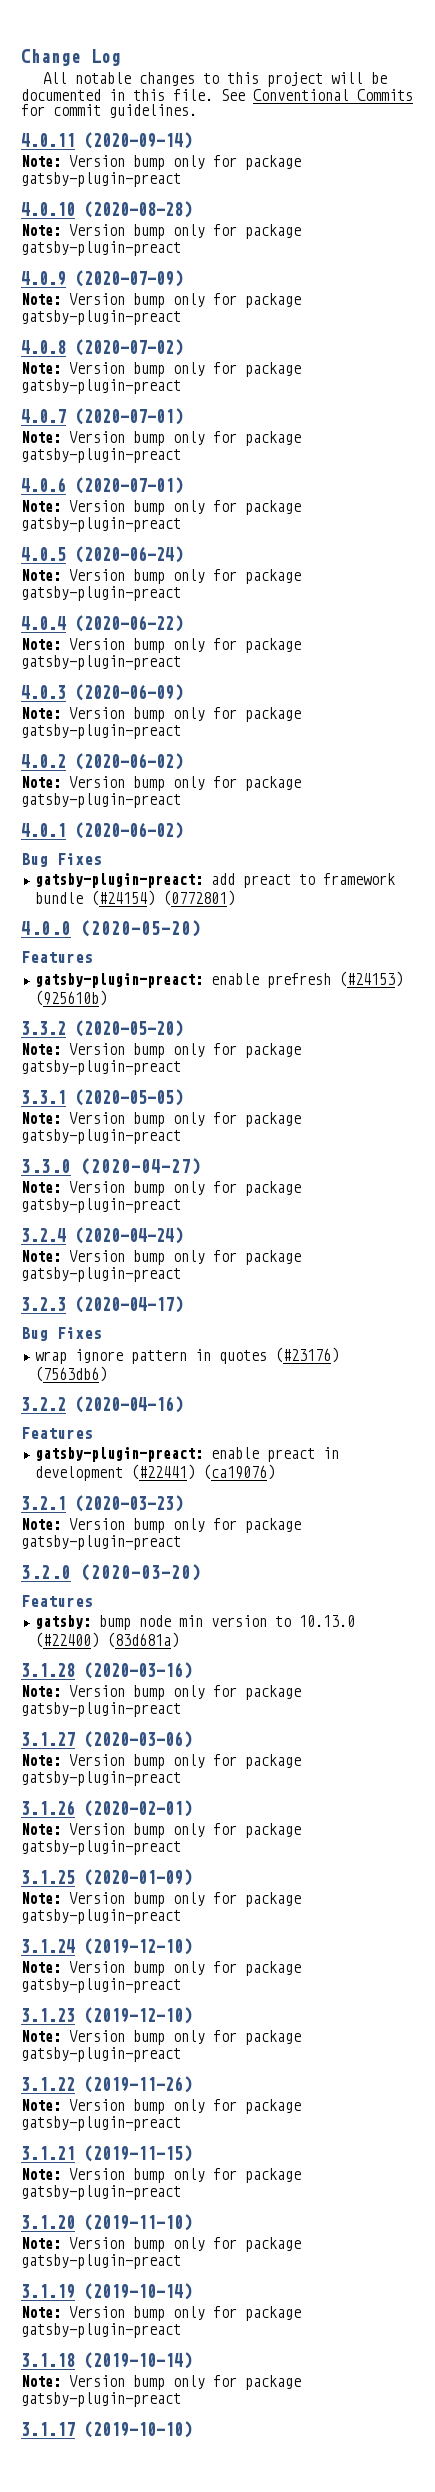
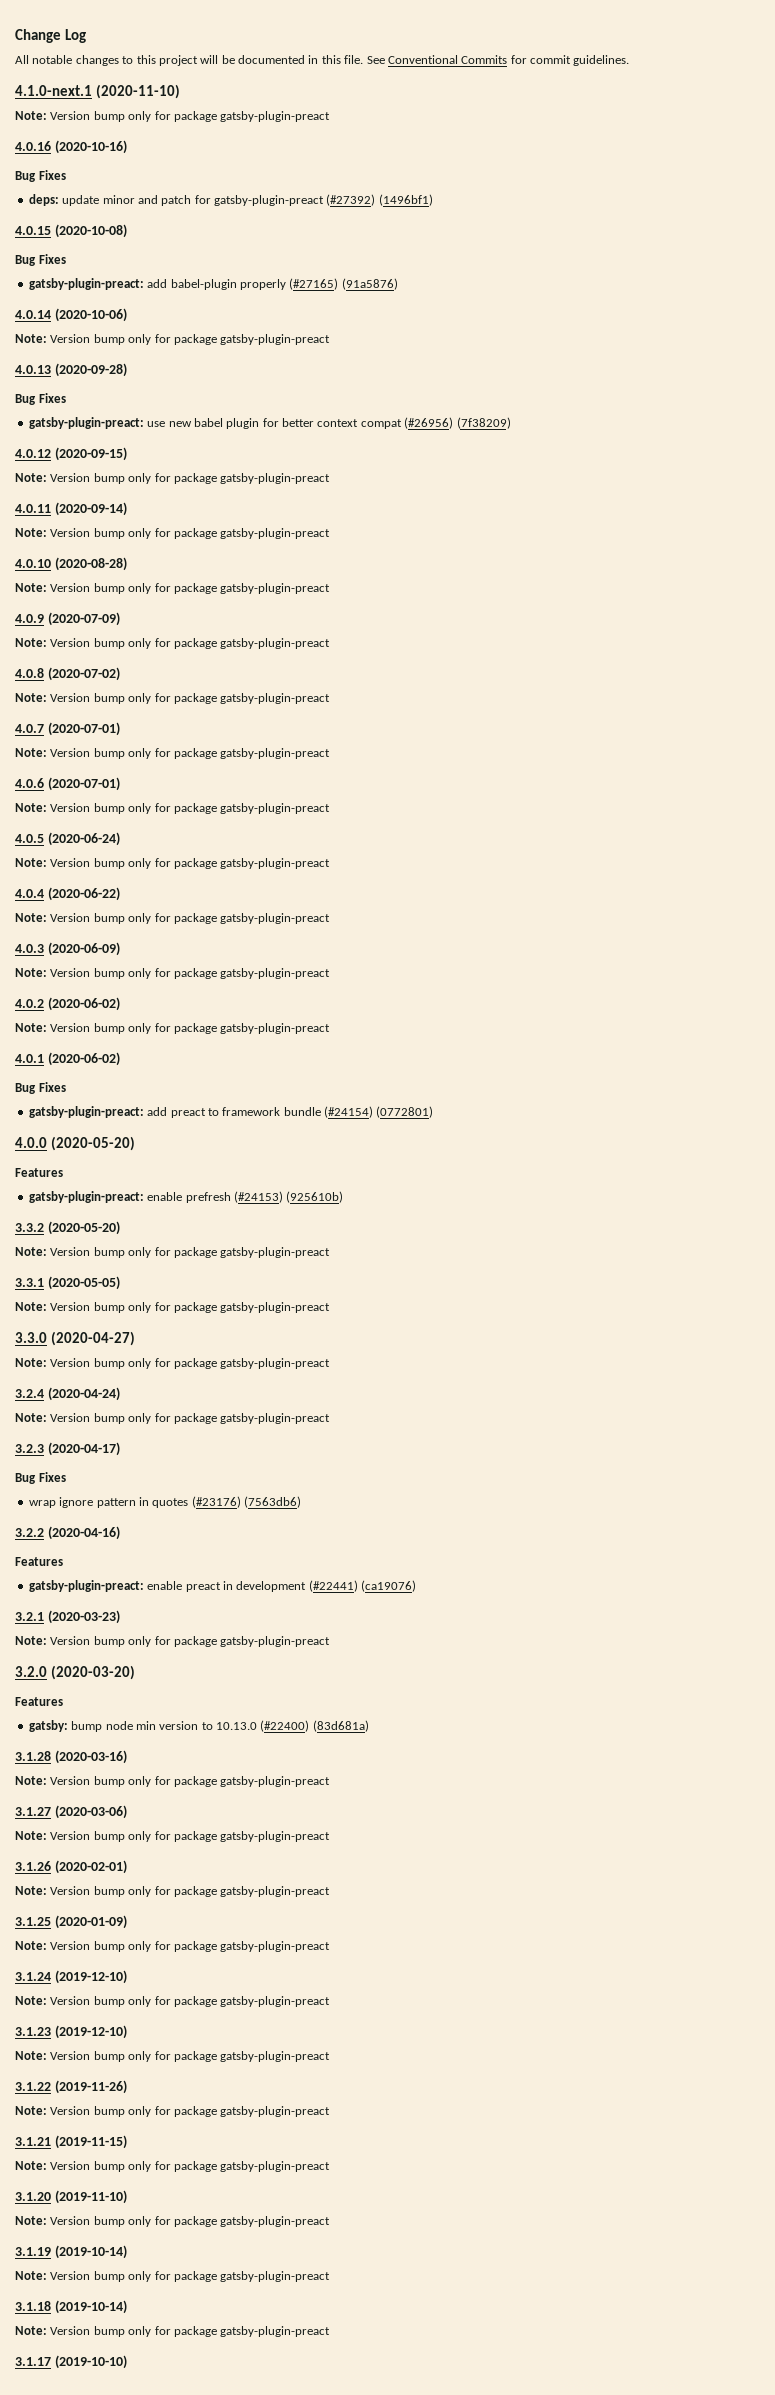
+ 4.1.0-next.1 (2020-11-10)
+ Note: Version bump only for package gatsby-plugin-preact
+ 4.0.16 (2020-10-16)
+ Bug Fixes
+ deps: update minor and patch for gatsby-plugin-preact (#27392) (1496bf1)
+ 4.0.15 (2020-10-08)
+ Bug Fixes
+ gatsby-plugin-preact: add babel-plugin properly (#27165) (91a5876)
+ 4.0.14 (2020-10-06)
+ Note: Version bump only for package gatsby-plugin-preact
+ 4.0.13 (2020-09-28)
+ Bug Fixes
+ gatsby-plugin-preact: use new babel plugin for better context compat (#26956) (7f38209)
+ 4.0.12 (2020-09-15)
+ Note: Version bump only for package gatsby-plugin-preact

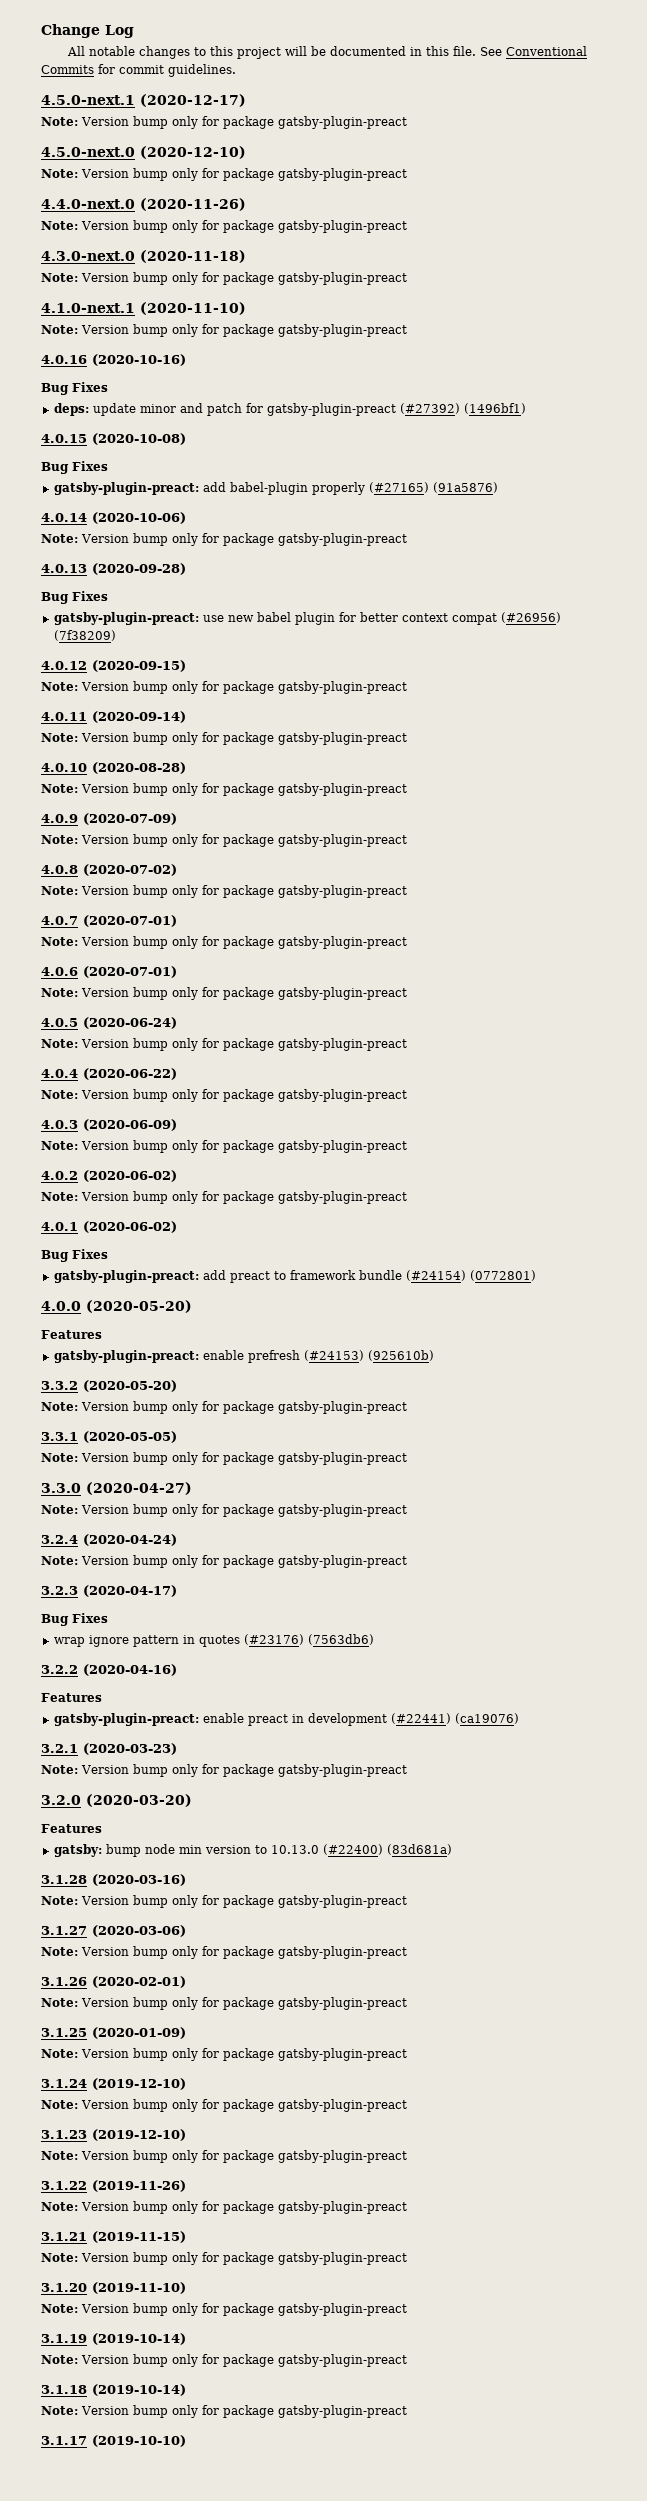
+ 4.5.0-next.1 (2020-12-17)
+ Note: Version bump only for package gatsby-plugin-preact
+ 4.5.0-next.0 (2020-12-10)
+ Note: Version bump only for package gatsby-plugin-preact
+ 4.4.0-next.0 (2020-11-26)
+ Note: Version bump only for package gatsby-plugin-preact
+ 4.3.0-next.0 (2020-11-18)
+ Note: Version bump only for package gatsby-plugin-preact

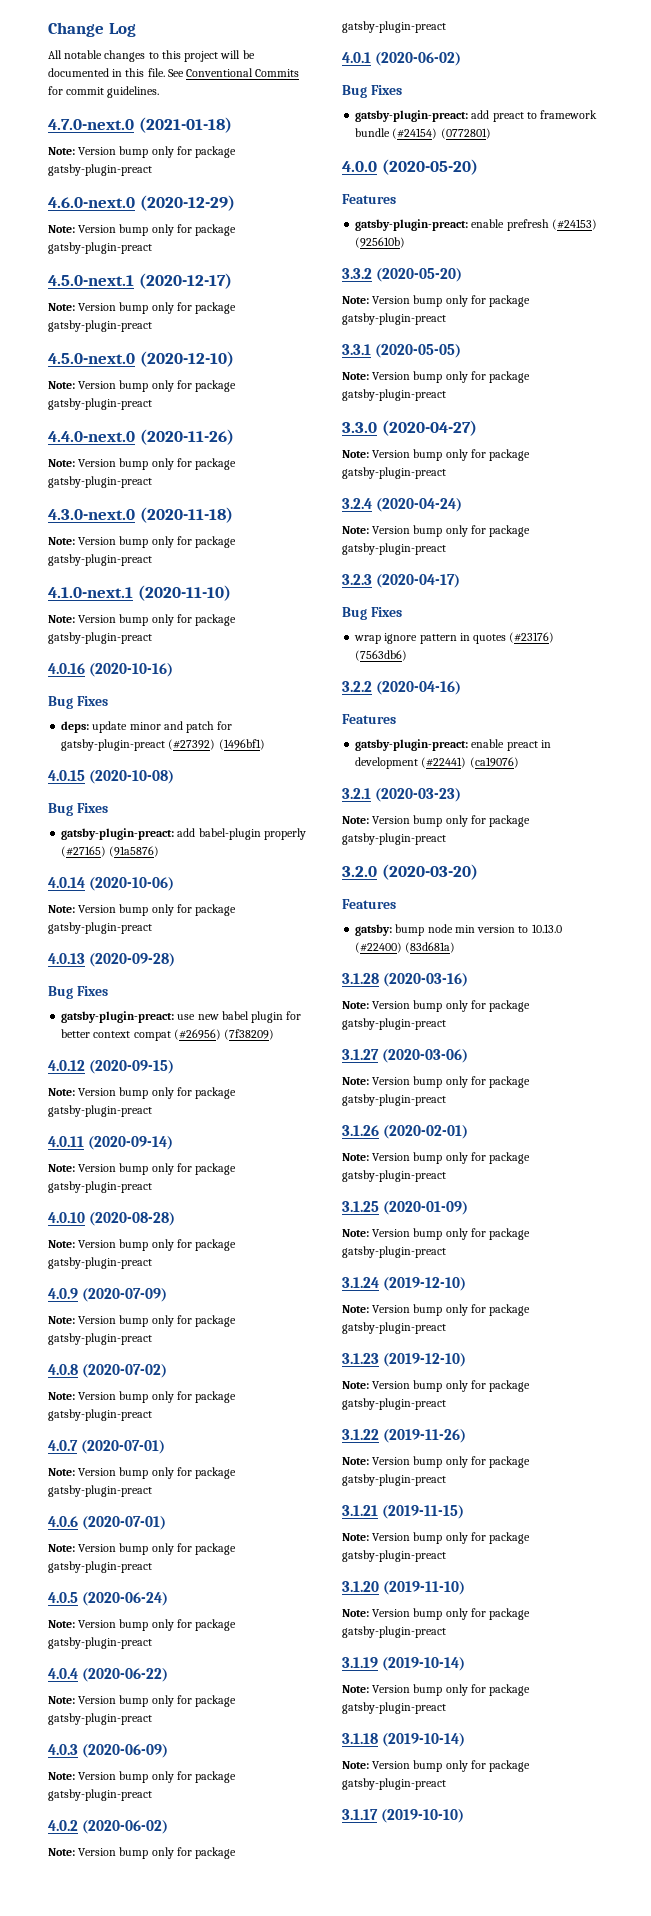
+ 4.7.0-next.0 (2021-01-18)
+ Note: Version bump only for package gatsby-plugin-preact
+ 4.6.0-next.0 (2020-12-29)
+ Note: Version bump only for package gatsby-plugin-preact

